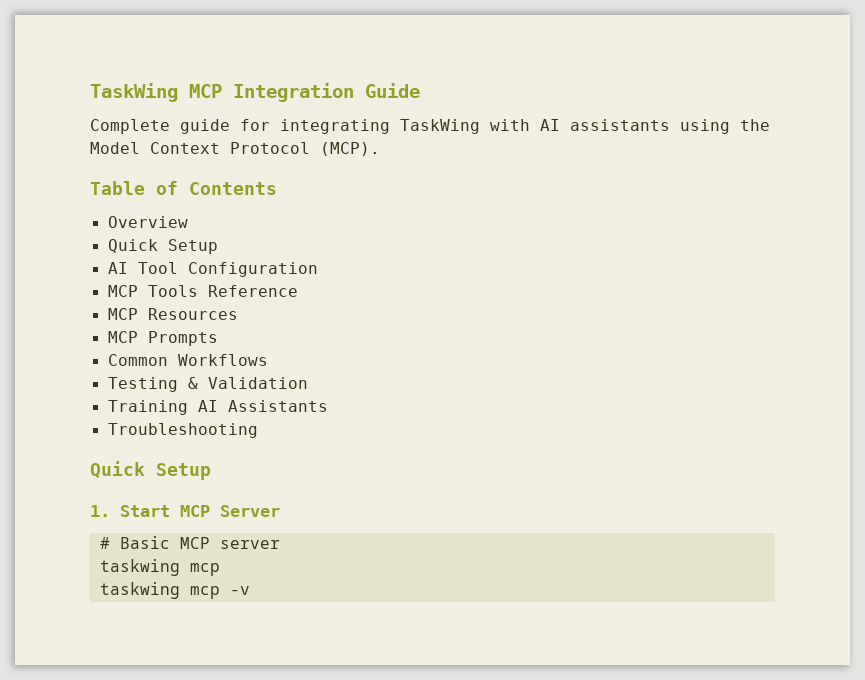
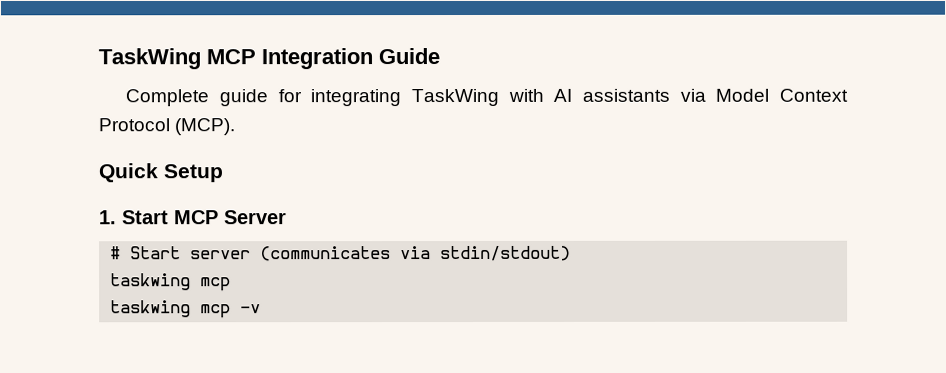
- Complete guide for integrating TaskWing with AI assistants using the Model Context Protocol (MCP).
+ Complete guide for integrating TaskWing with AI assistants via Model Context Protocol (MCP).
- Table of Contents
- Overview
- Quick Setup
- AI Tool Configuration
- MCP Tools Reference
- MCP Resources
- MCP Prompts
- Common Workflows
- Testing & Validation
- Training AI Assistants
- Troubleshooting
- # Basic MCP server
+ # Start server (communicates via stdin/stdout)

